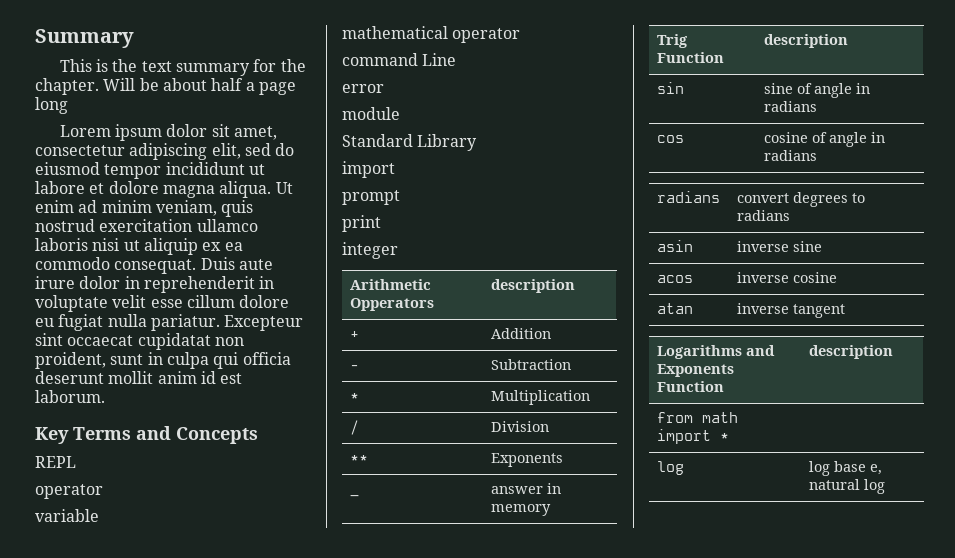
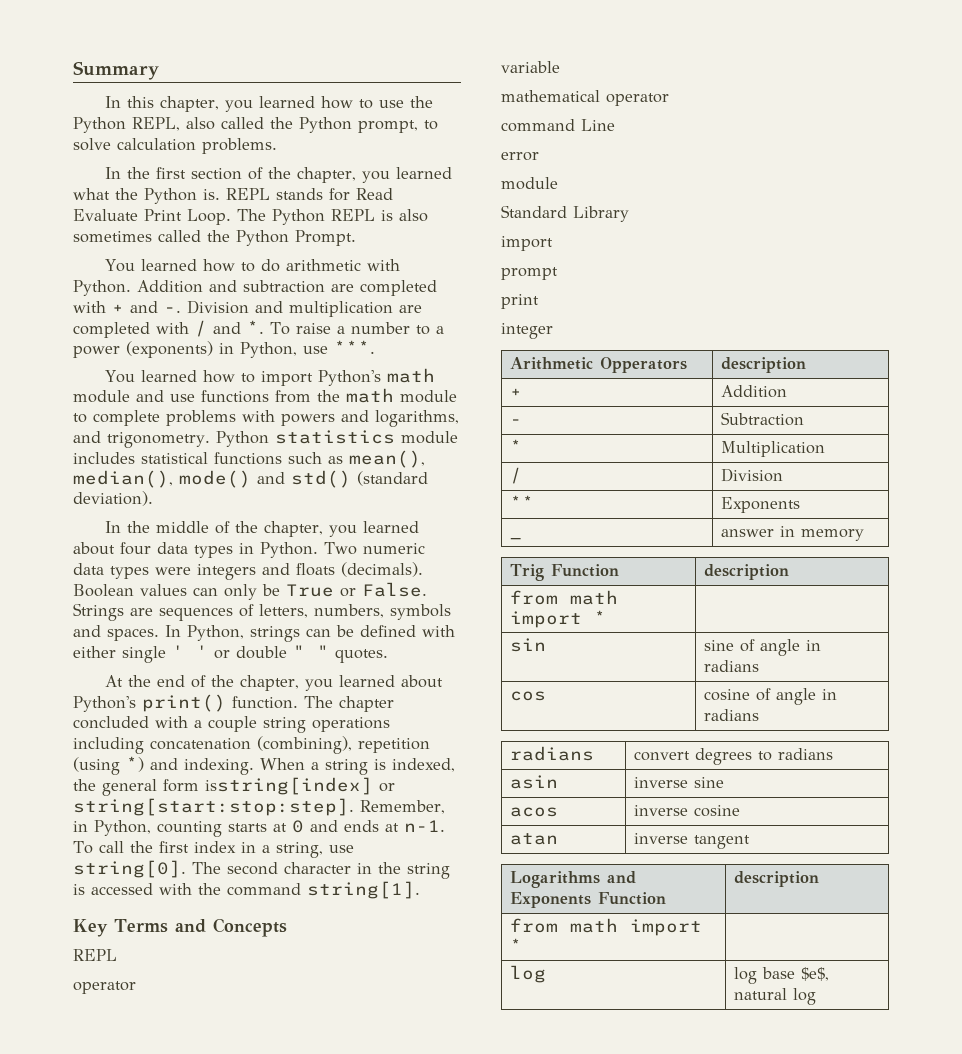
- This is the text summary for the chapter. Will be about half a page long
- Lorem ipsum dolor sit amet, consectetur adipiscing elit, sed do eiusmod tempor incididunt ut labore et dolore magna aliqua. Ut enim ad minim veniam, quis nostrud exercitation ullamco laboris nisi ut aliquip ex ea commodo consequat. Duis aute irure dolor in reprehenderit in voluptate velit esse cillum dolore eu fugiat nulla pariatur. Excepteur sint occaecat cupidatat non proident, sunt in culpa qui officia deserunt mollit anim id est laborum.
+ In this chapter, you learned how to use the Python REPL, also called the Python prompt, to solve calculation problems.
+ In the first section of the chapter, you learned what the Python is. REPL stands for Read Evaluate Print Loop. The Python REPL is also sometimes called the Python Prompt.
+ You learned how to do arithmetic with Python. Addition and subtraction are completed with + and -. Division and multiplication are completed with / and *. To raise a number to a power (exponents) in Python, use ***.
+ You learned how to import Python's math module and use functions from the math module to complete problems with powers and logarithms, and trigonometry. Python statistics module includes statistical functions such as mean(), median(), mode() and std() (standard deviation).
+ In the middle of the chapter, you learned about four data types in Python. Two numeric data types were integers and floats (decimals). Boolean values can only be True or False. Strings are sequences of letters, numbers, symbols and spaces. In Python, strings can be defined with either single ' ' or double " " quotes.
+ At the end of the chapter, you learned about Python's print() function. The chapter concluded with a couple string operations including concatenation (combining), repetition (using *) and indexing. When a string is indexed, the general form isstring[index] or string[start:stop:step]. Remember, in Python, counting starts at 0 and ends at n-1. To call the first index in a string, use string[0]. The second character in the string is accessed with the command string[1].
  Trig Function | description
+ from math import * |
- log | log base e, natural log
+ log | log base $e$, natural log

